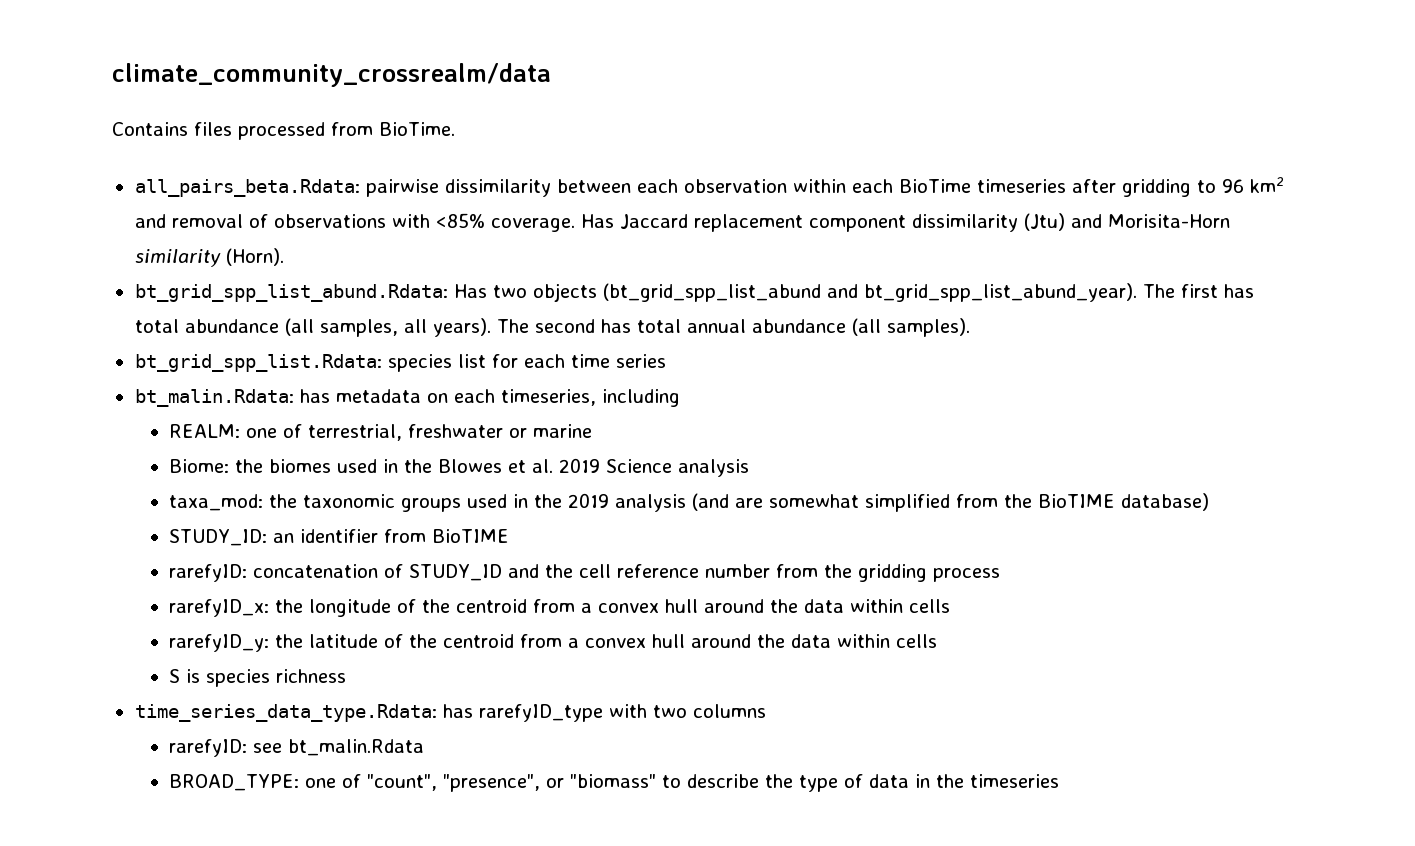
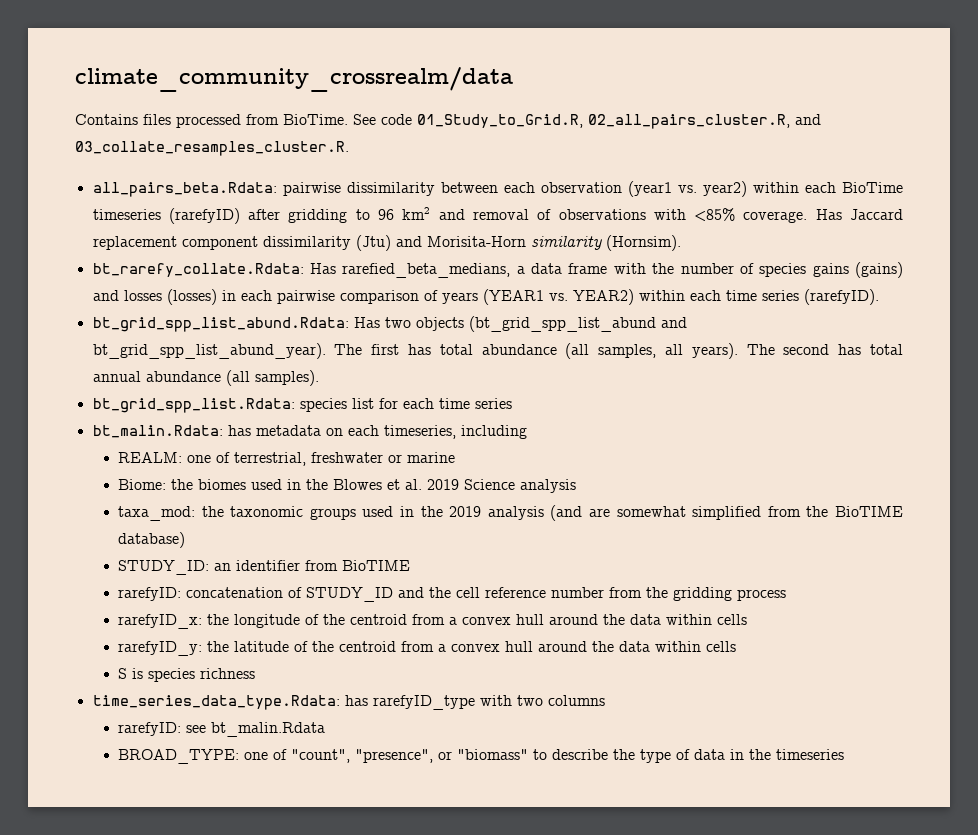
+ See code 01_Study_to_Grid.R, 02_all_pairs_cluster.R, and 03_collate_resamples_cluster.R.
- all_pairs_beta.Rdata: pairwise dissimilarity between each observation within each BioTime timeseries after gridding to 96 km2 and removal of observations with <85% coverage.
+ all_pairs_beta.Rdata: pairwise dissimilarity between each observation (year1 vs. year2) within each BioTime timeseries (rarefyID) after gridding to 96 km2 and removal of observations with <85% coverage.
- Has Jaccard replacement component dissimilarity (Jtu) and Morisita-Horn similarity (Horn).
+ Has Jaccard replacement component dissimilarity (Jtu) and Morisita-Horn similarity (Hornsim).
+ bt_rarefy_collate.Rdata: Has rarefied_beta_medians, a data frame with the number of species gains (gains) and losses (losses) in each pairwise comparison of years (YEAR1 vs. YEAR2) within each time series (rarefyID).

